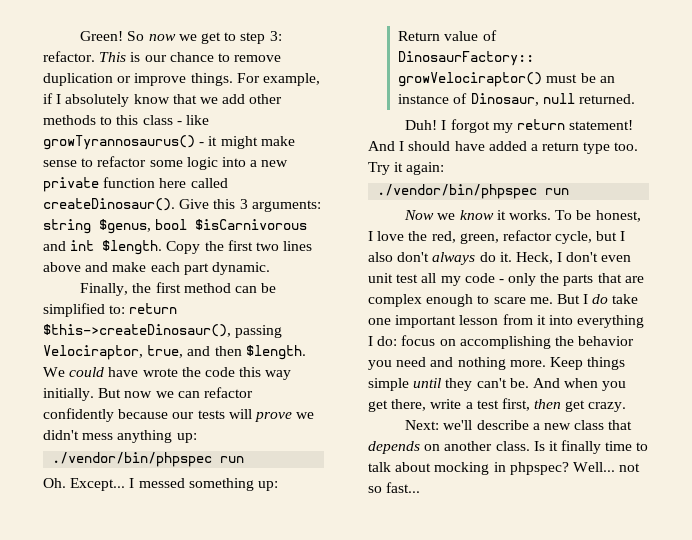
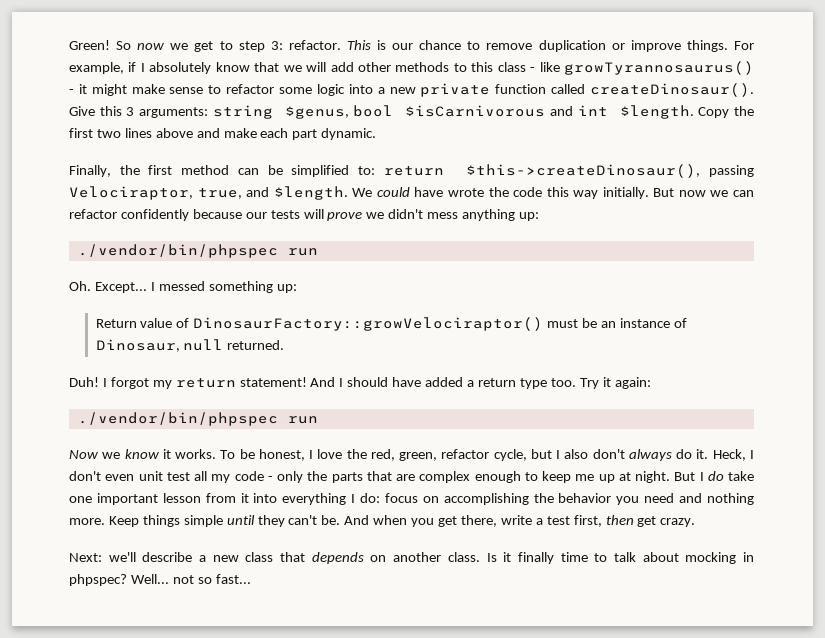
- For example, if I absolutely know that we add other methods to this class - like growTyrannosaurus() - it might make sense to refactor some logic into a new private function here called createDinosaur().
+ For example, if I absolutely know that we will add other methods to this class - like growTyrannosaurus() - it might make sense to refactor some logic into a new private function called createDinosaur().
- Finally, the first method can be simplified to: return $this->createDinosaur(), passing Velociraptor, true, and then $length.
+ Finally, the first method can be simplified to: return $this->createDinosaur(), passing Velociraptor, true, and $length.
- Heck, I don't even unit test all my code - only the parts that are complex enough to scare me.
+ Heck, I don't even unit test all my code - only the parts that are complex enough to keep me up at night.

